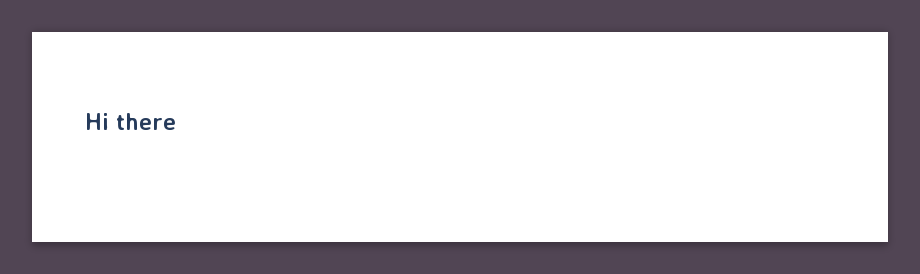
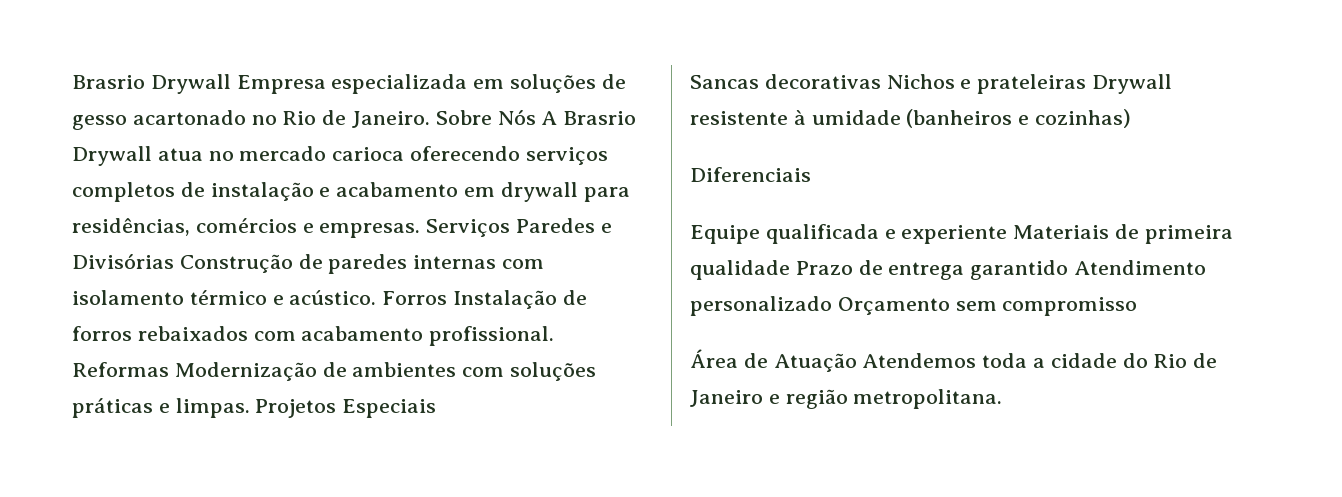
- Hi there
+ Brasrio Drywall Empresa especializada em soluções de gesso acartonado no Rio de Janeiro. Sobre Nós A Brasrio Drywall atua no mercado carioca oferecendo serviços completos de instalação e acabamento em drywall para residências, comércios e empresas. Serviços Paredes e Divisórias Construção de paredes internas com isolamento térmico e acústico. Forros Instalação de forros rebaixados com acabamento profissional. Reformas Modernização de ambientes com soluções práticas e limpas. Projetos Especiais
+ Sancas decorativas Nichos e prateleiras Drywall resistente à umidade (banheiros e cozinhas)
+ Diferenciais
+ Equipe qualificada e experiente Materiais de primeira qualidade Prazo de entrega garantido Atendimento personalizado Orçamento sem compromisso
+ Área de Atuação Atendemos toda a cidade do Rio de Janeiro e região metropolitana.

